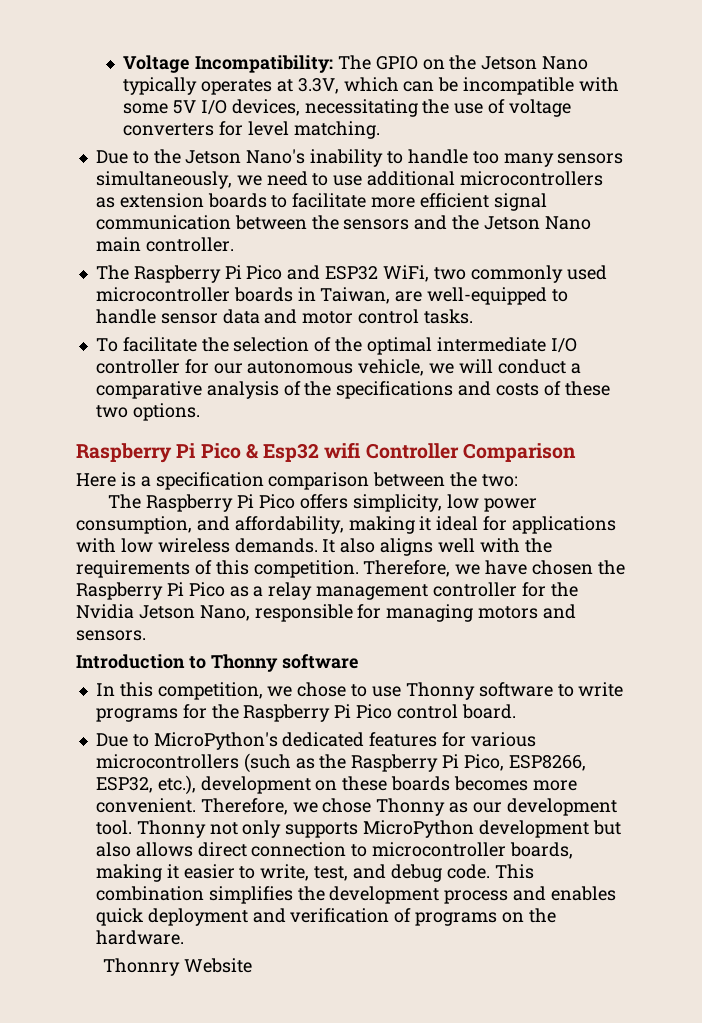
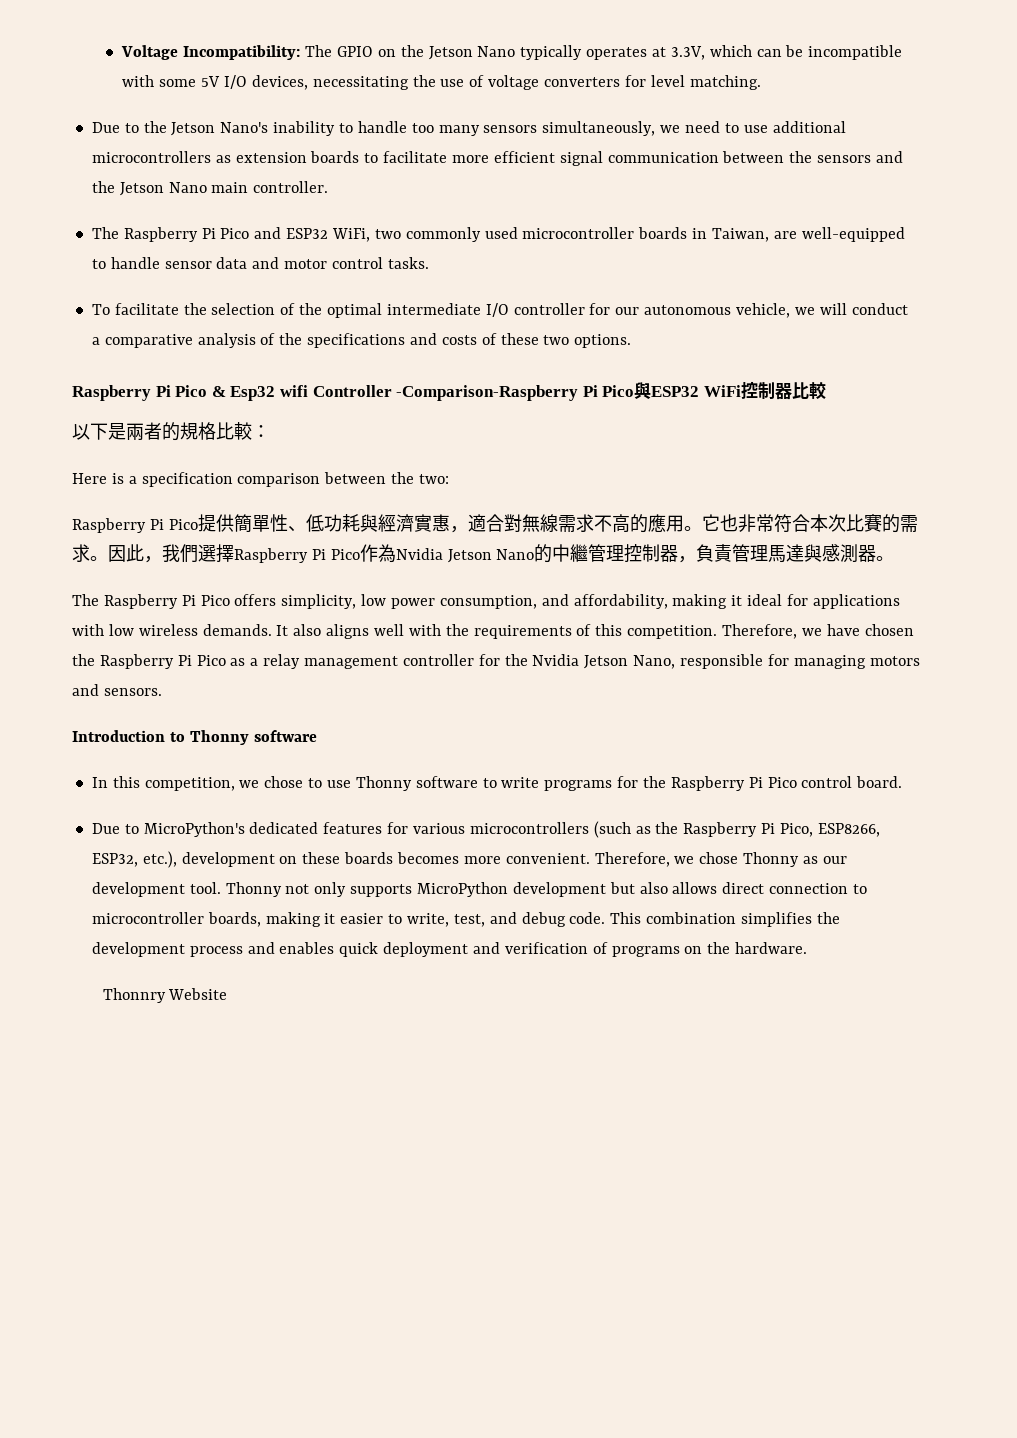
- Raspberry Pi Pico & Esp32 wifi Controller Comparison
+ Raspberry Pi Pico & Esp32 wifi Controller -Comparison-Raspberry Pi Pico與ESP32 WiFi控制器比較
+ 以下是兩者的規格比較：
+ Raspberry Pi Pico提供簡單性、低功耗與經濟實惠，適合對無線需求不高的應用。它也非常符合本次比賽的需求。因此，我們選擇Raspberry Pi Pico作為Nvidia Jetson Nano的中繼管理控制器，負責管理馬達與感測器。

